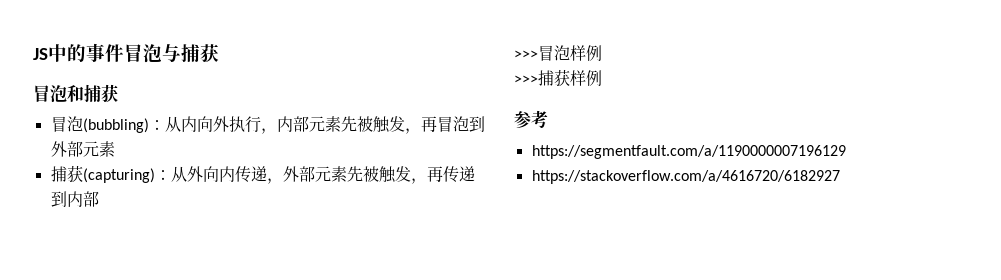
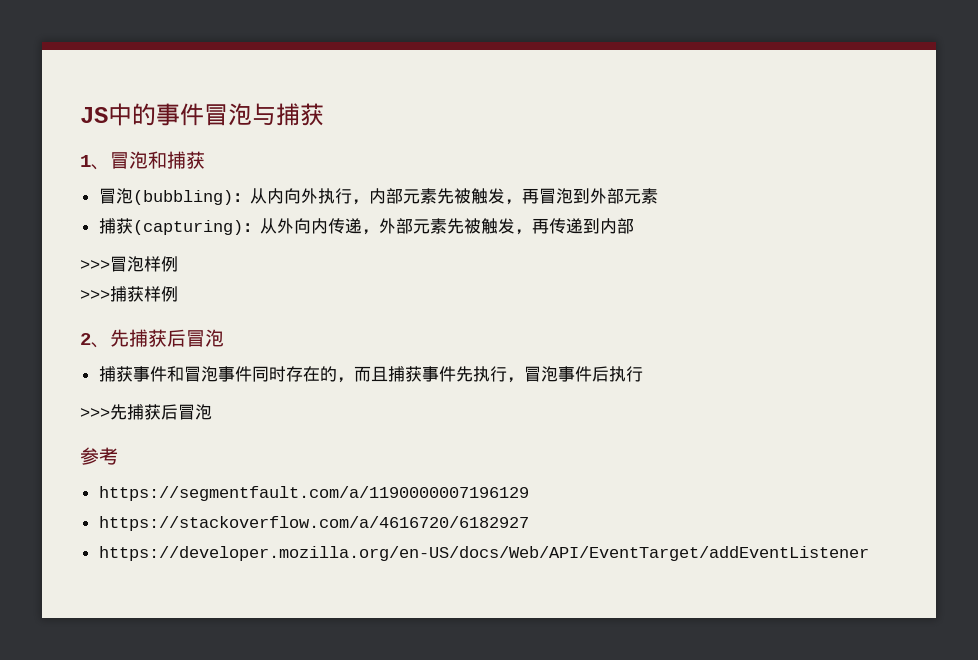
- 冒泡和捕获
+ 1、冒泡和捕获
+ 2、先捕获后冒泡
+ 捕获事件和冒泡事件同时存在的，而且捕获事件先执行，冒泡事件后执行
+ >>>先捕获后冒泡
+ https://developer.mozilla.org/en-US/docs/Web/API/EventTarget/addEventListener

